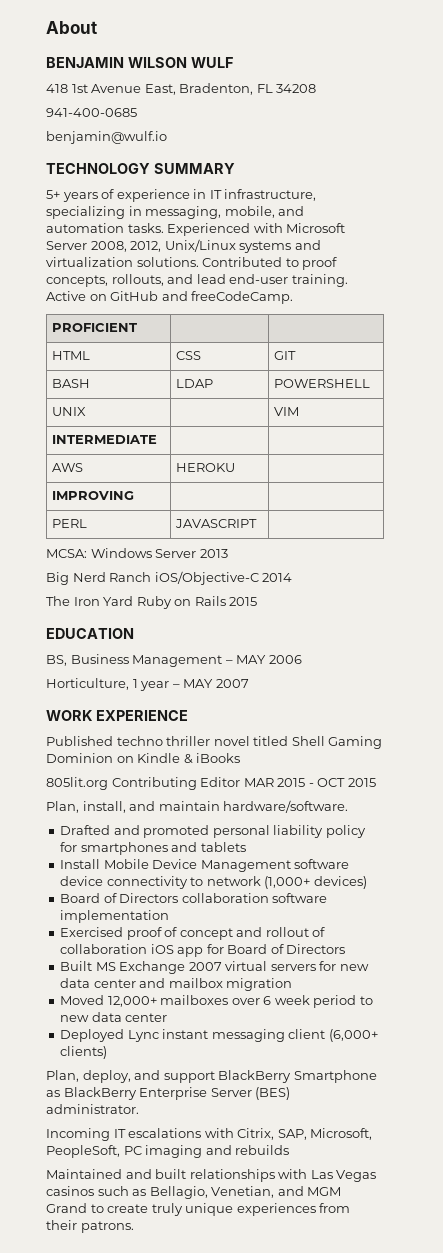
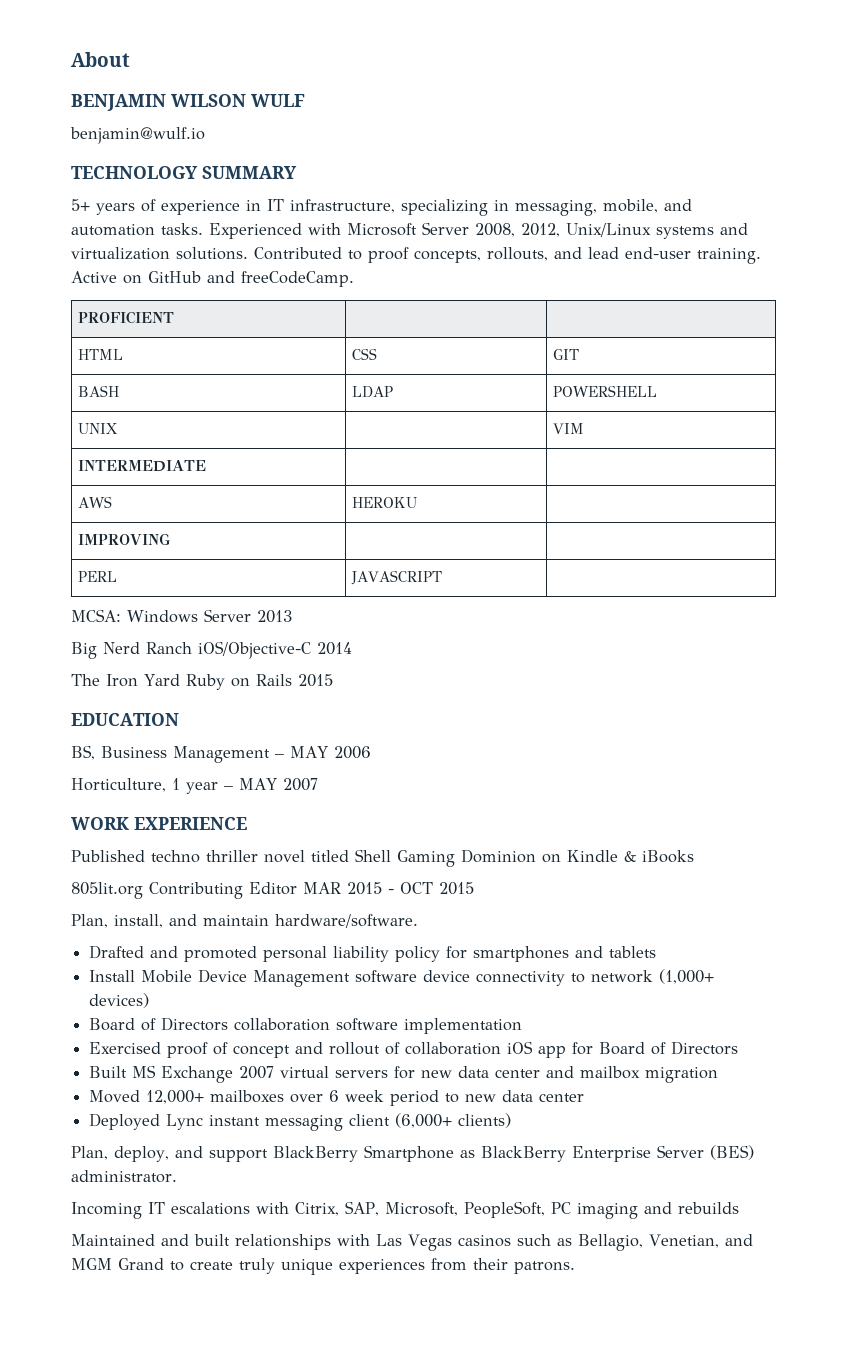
- 418 1st Avenue East, Bradenton, FL 34208
- 941-400-0685

